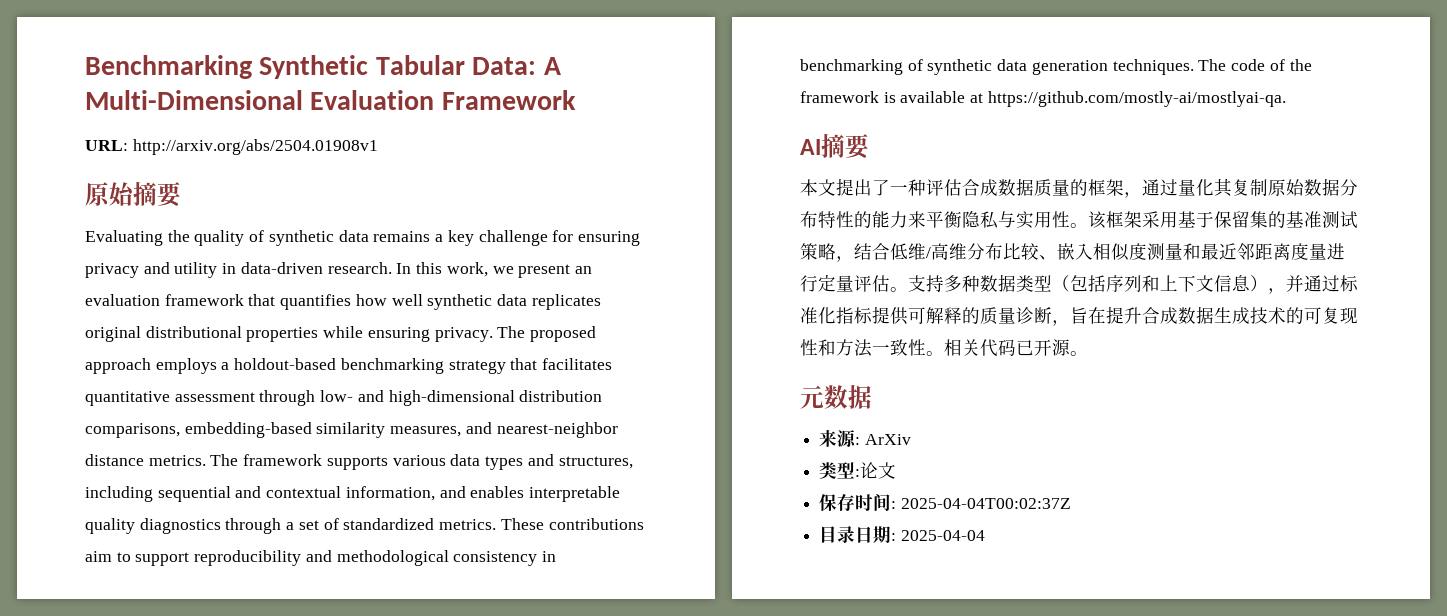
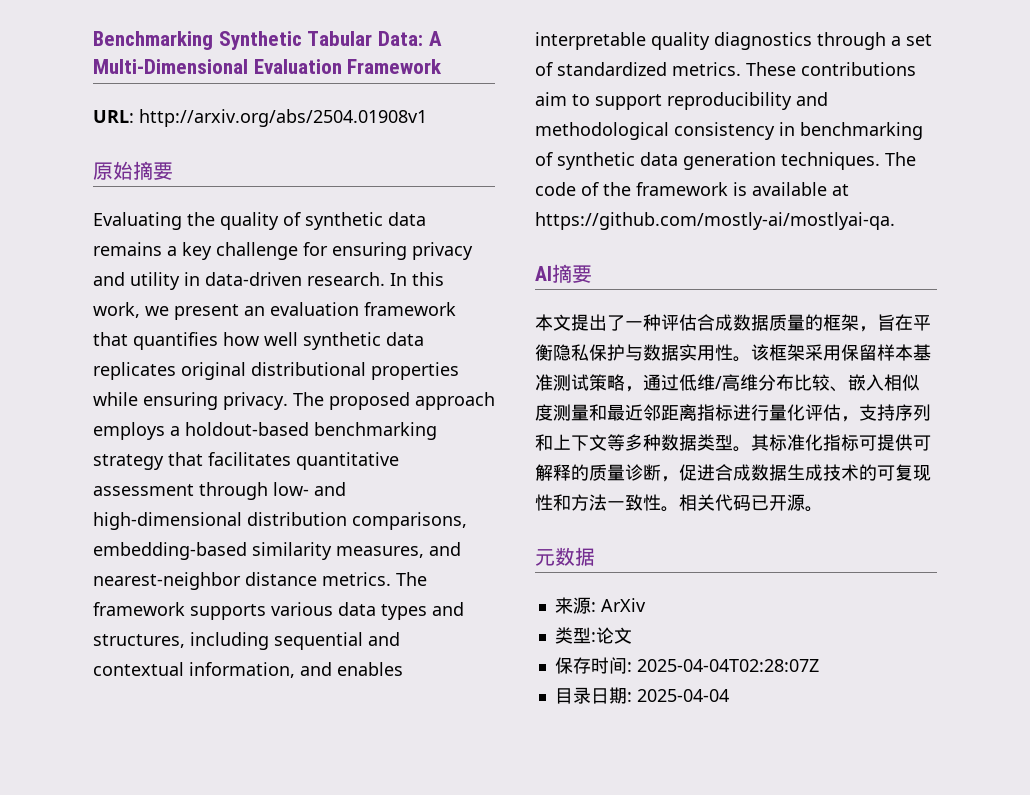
- 本文提出了一种评估合成数据质量的框架，通过量化其复制原始数据分布特性的能力来平衡隐私与实用性。
+ 本文提出了一种评估合成数据质量的框架，旨在平衡隐私保护与数据实用性。
- 该框架采用基于保留集的基准测试策略，结合低维/高维分布比较、嵌入相似度测量和最近邻距离度量进行定量评估。支持多种数据类型（包括序列和上下文信息），并通过标准化指标提供可解释的质量诊断，旨在提升合成数据生成技术的可复现性和方法一致性。
+ 该框架采用保留样本基准测试策略，通过低维/高维分布比较、嵌入相似度测量和最近邻距离指标进行量化评估，支持序列和上下文等多种数据类型。其标准化指标可提供可解释的质量诊断，促进合成数据生成技术的可复现性和方法一致性。
- 保存时间: 2025-04-04T00:02:37Z
+ 保存时间: 2025-04-04T02:28:07Z

